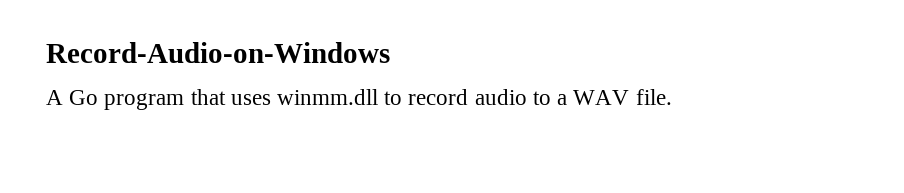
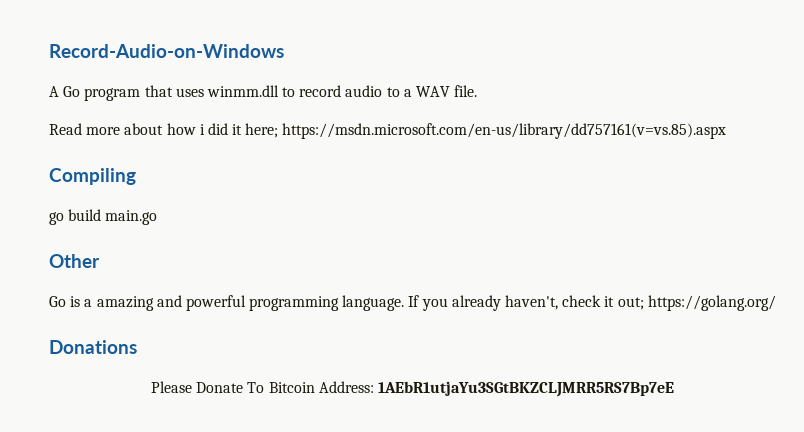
+ Read more about how i did it here; https://msdn.microsoft.com/en-us/library/dd757161(v=vs.85).aspx
+ Compiling
+ go build main.go
+ Other
+ Go is a amazing and powerful programming language. If you already haven't, check it out; https://golang.org/
+ Donations
+ Please Donate To Bitcoin Address: 1AEbR1utjaYu3SGtBKZCLJMRR5RS7Bp7eE

